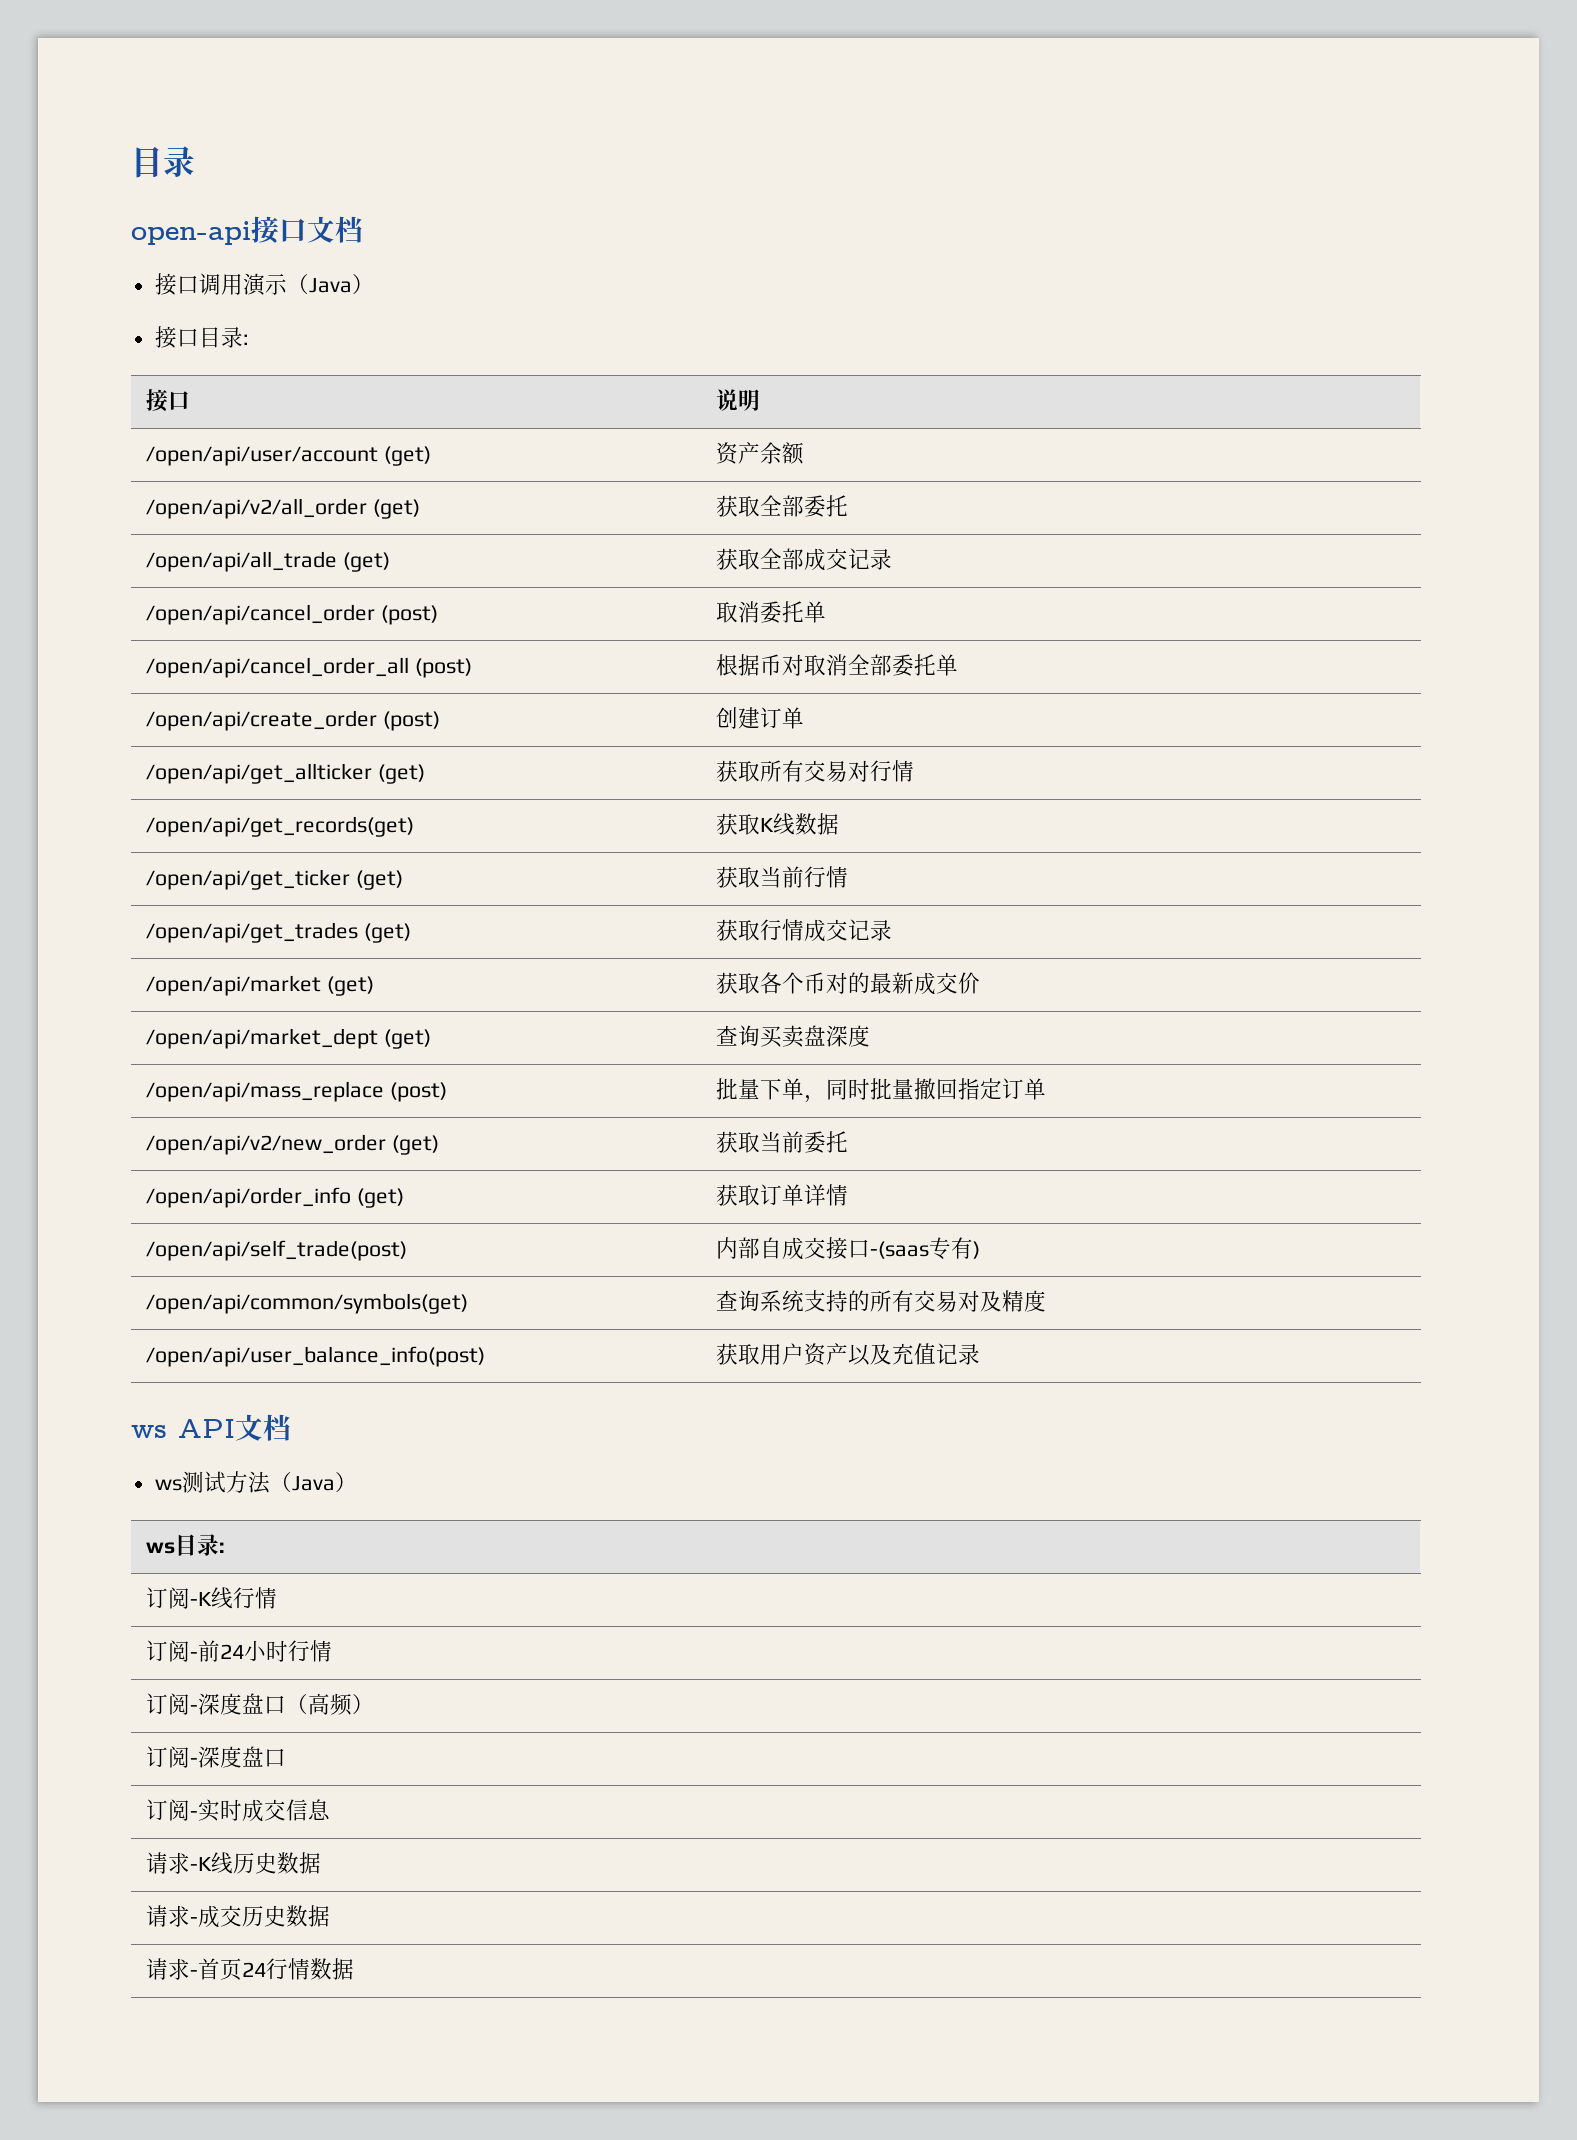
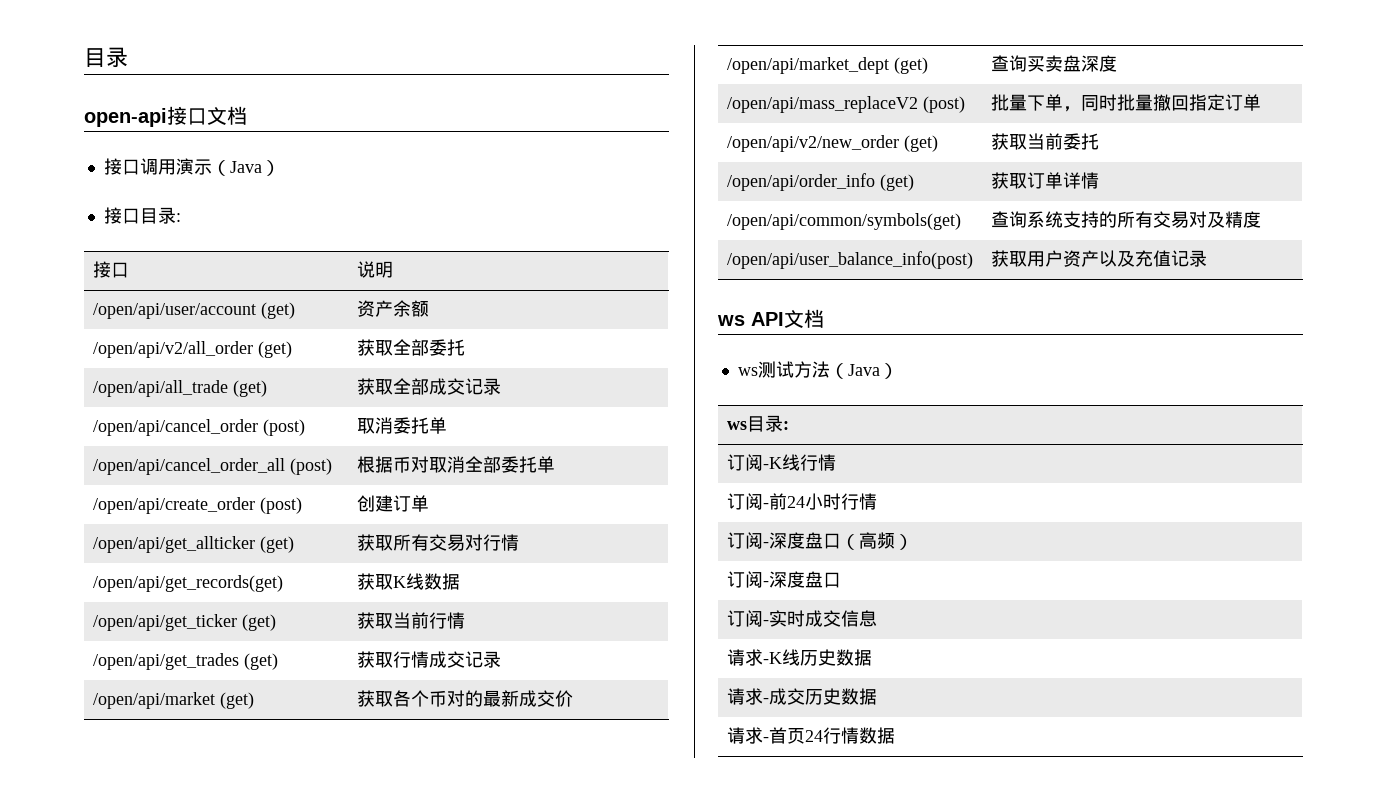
- /open/api/mass_replace (post) | 批量下单，同时批量撤回指定订单
+ /open/api/mass_replaceV2 (post) | 批量下单，同时批量撤回指定订单
- /open/api/self_trade(post) | 内部自成交接口-(saas专有)

